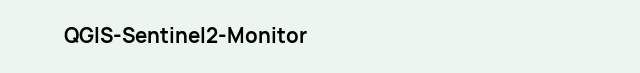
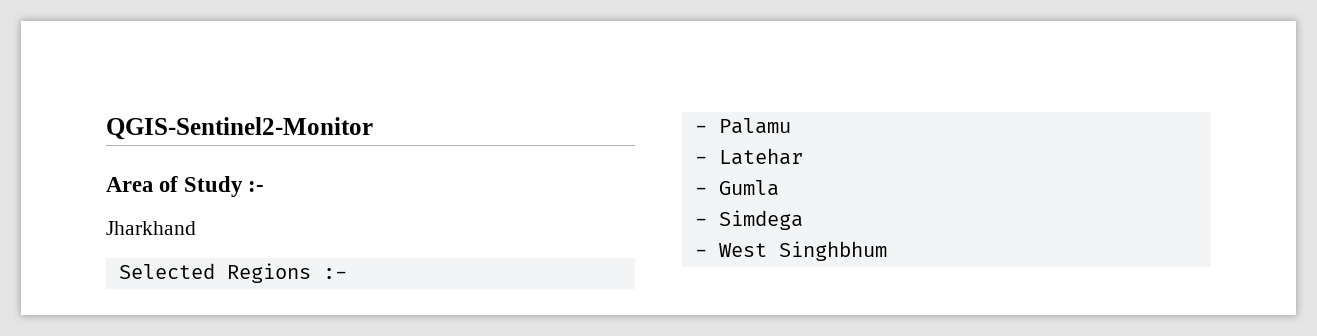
+ Area of Study :-
+ Jharkhand
+ Selected Regions :-
+ - Palamu
+ - Latehar
+ - Gumla
+ - Simdega
+ - West Singhbhum

